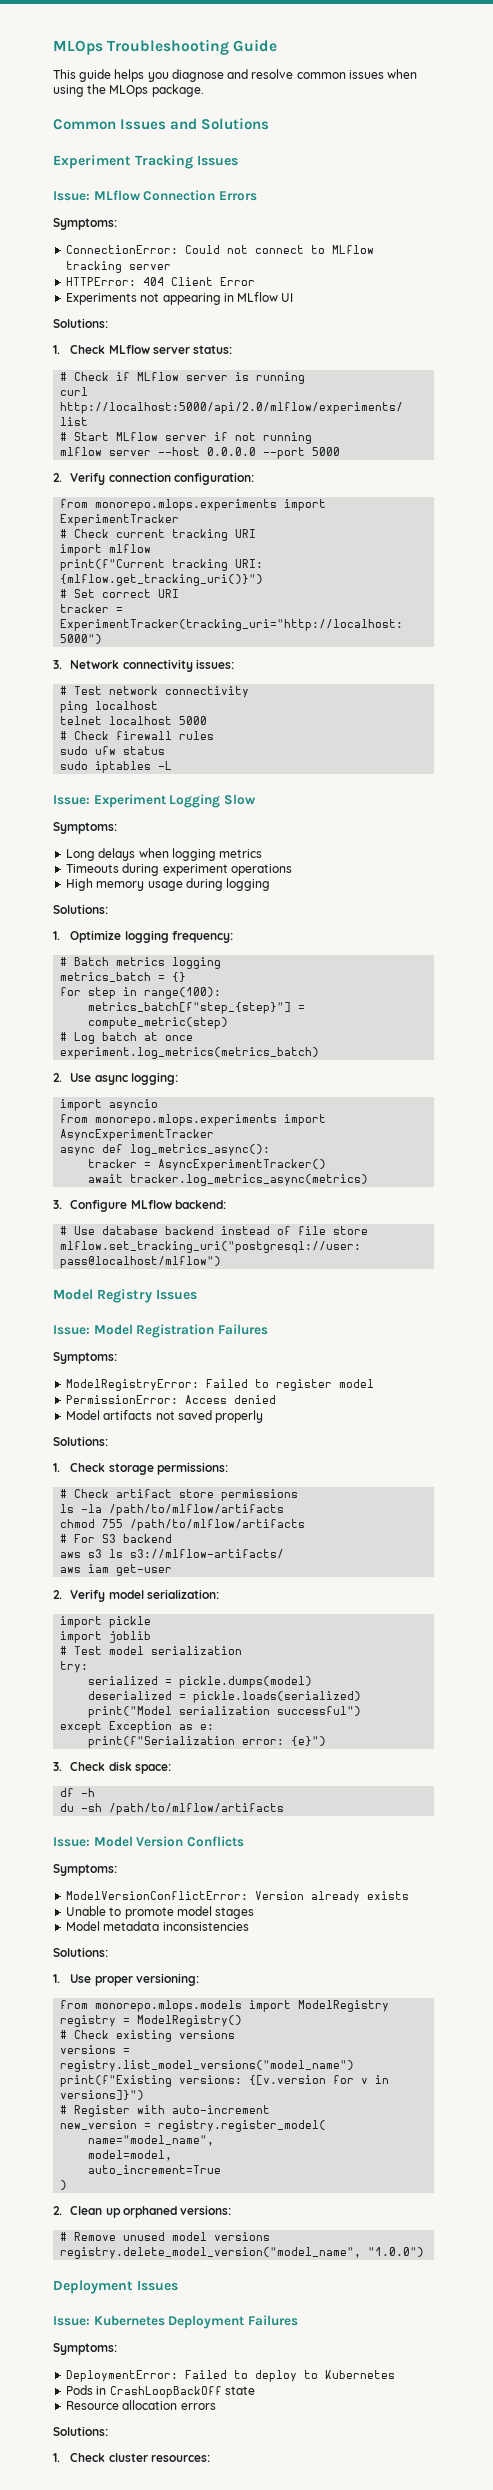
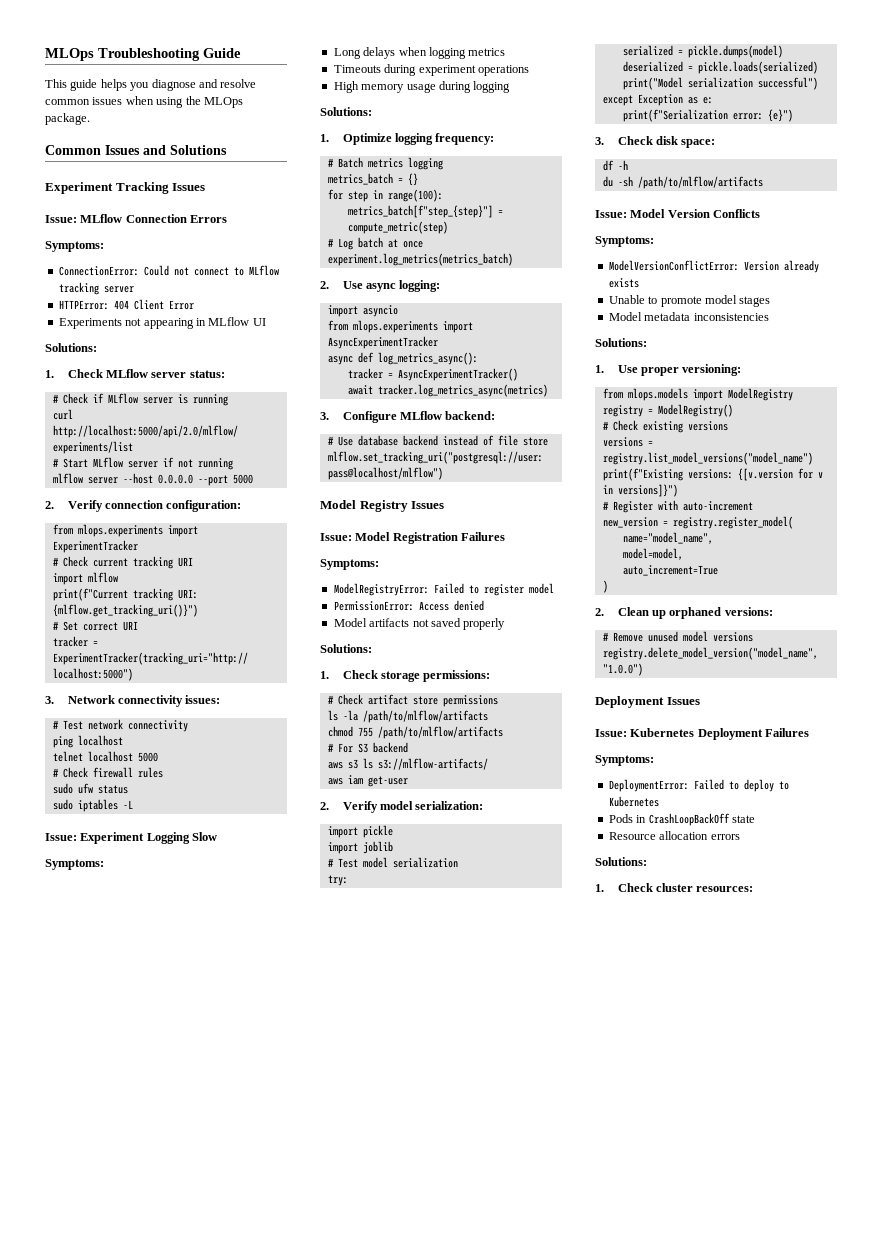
- from monorepo.mlops.experiments import ExperimentTracker
+ from mlops.experiments import ExperimentTracker
- from monorepo.mlops.experiments import AsyncExperimentTracker
+ from mlops.experiments import AsyncExperimentTracker
- from monorepo.mlops.models import ModelRegistry
+ from mlops.models import ModelRegistry

